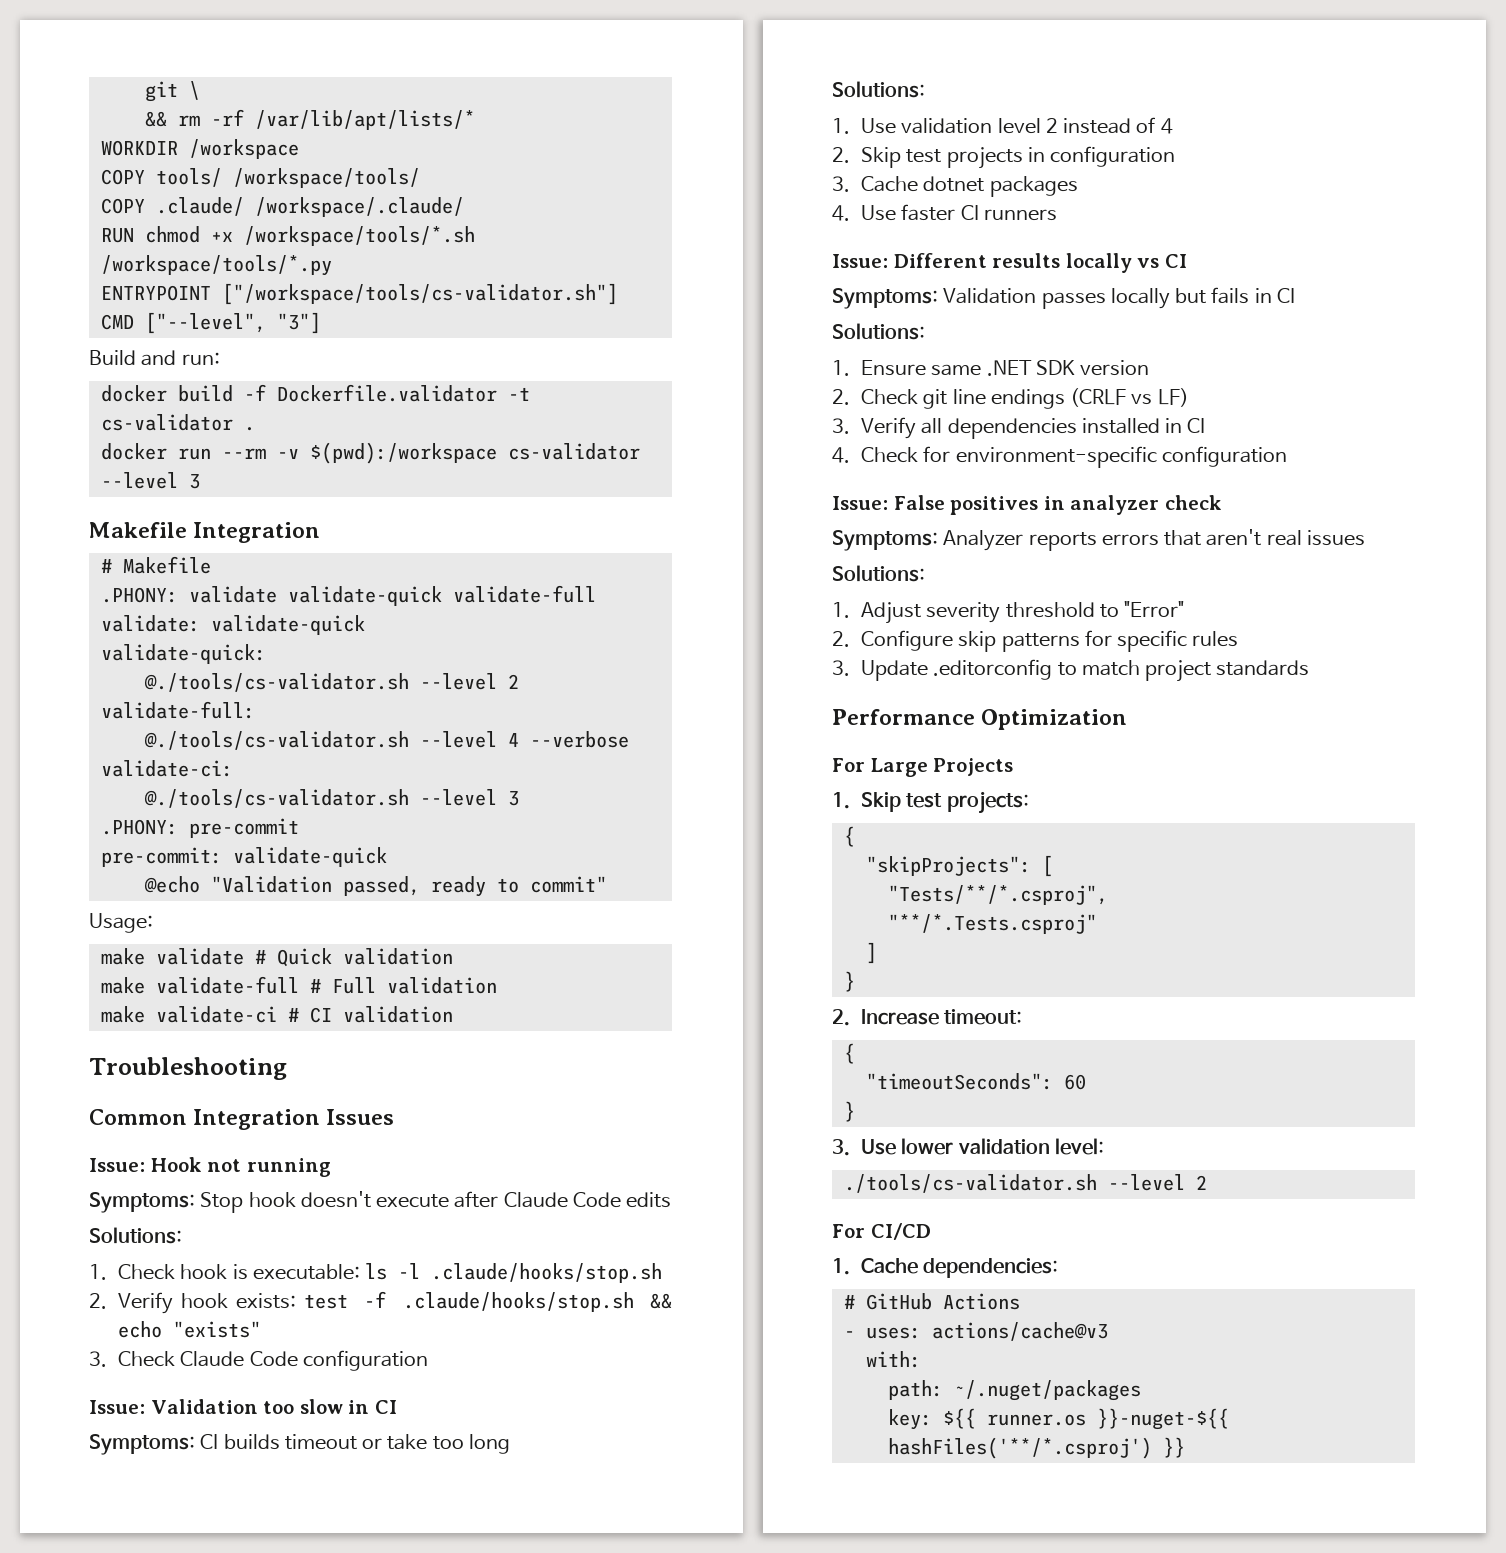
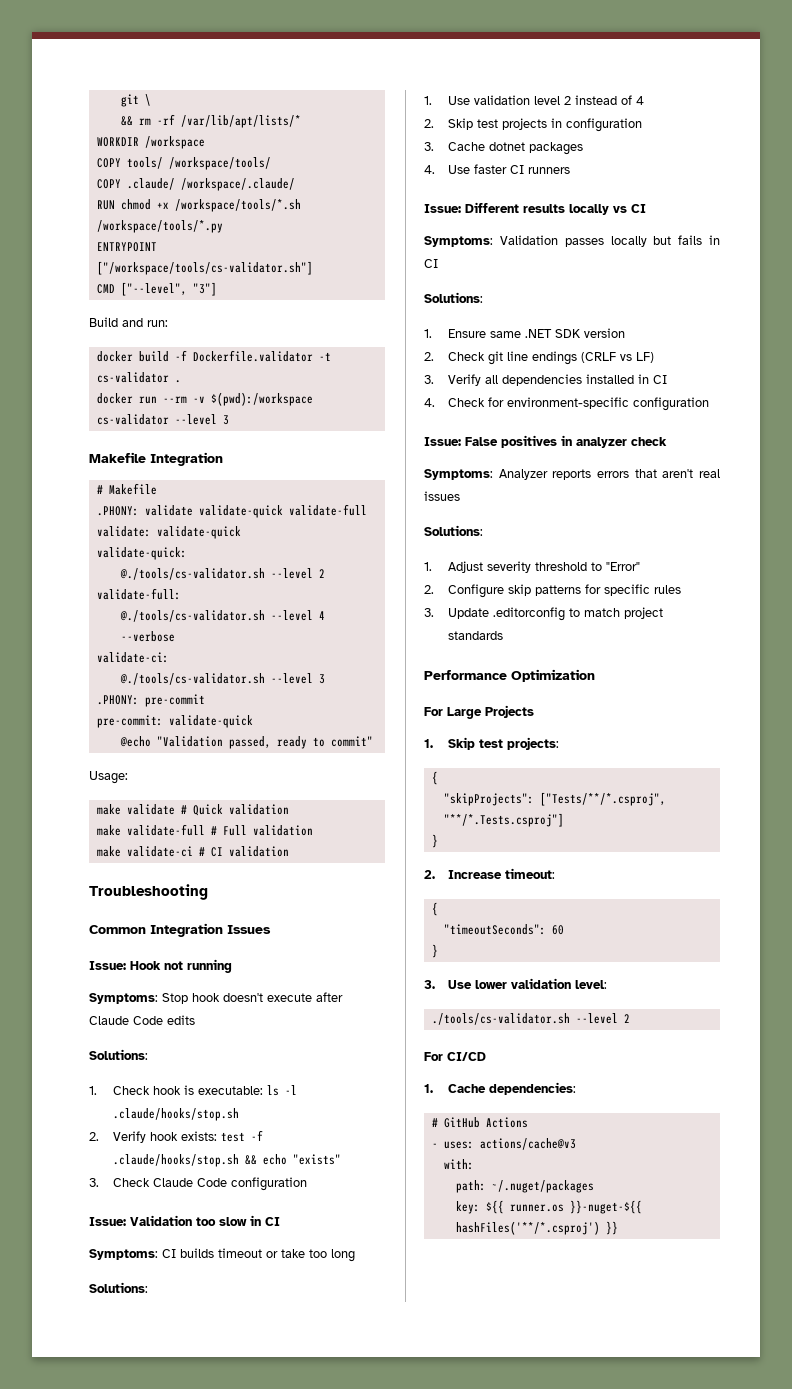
- "skipProjects": [
- "Tests/**/*.csproj",
- "**/*.Tests.csproj"
- ]
+ "skipProjects": ["Tests/**/*.csproj", "**/*.Tests.csproj"]

